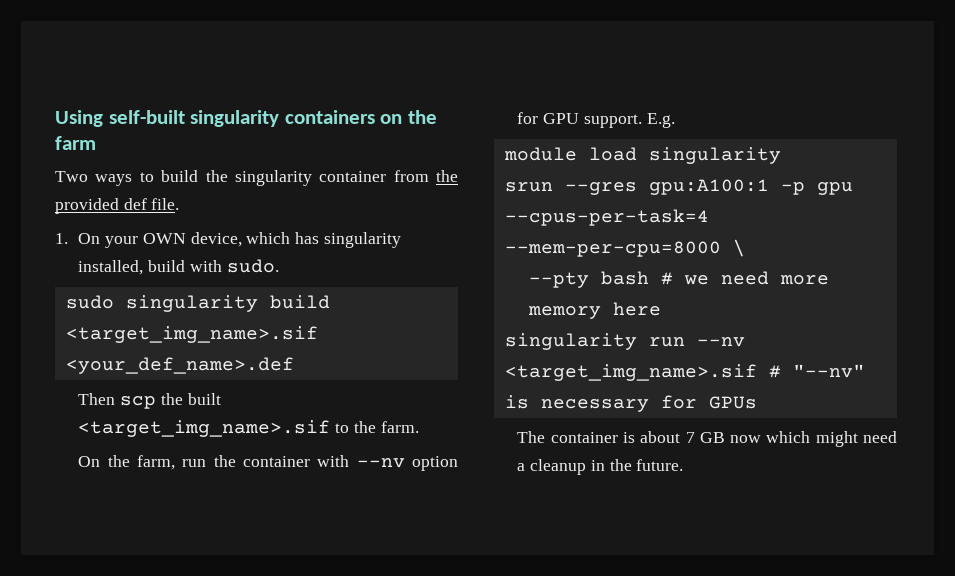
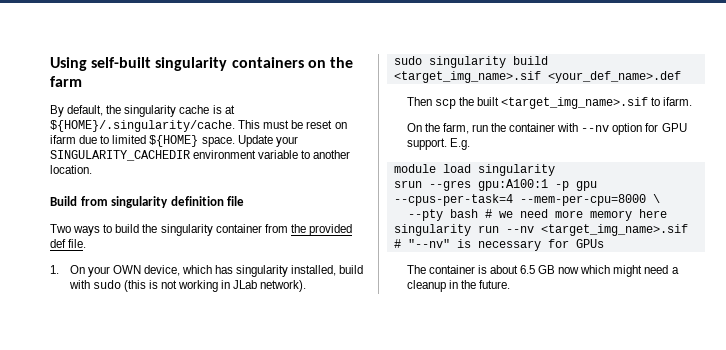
+ By default, the singularity cache is at ${HOME}/.singularity/cache. This must be reset on ifarm due to limited ${HOME} space. Update your SINGULARITY_CACHEDIR environment variable to another location.
+ Build from singularity definition file
- 1. On your OWN device, which has singularity installed, build with sudo.
+ 1. On your OWN device, which has singularity installed, build with sudo (this is not working in JLab network).
- Then scp the built <target_img_name>.sif to the farm.
+ Then scp the built <target_img_name>.sif to ifarm.
- The container is about 7 GB now which might need a cleanup in the future.
+ The container is about 6.5 GB now which might need a cleanup in the future.

